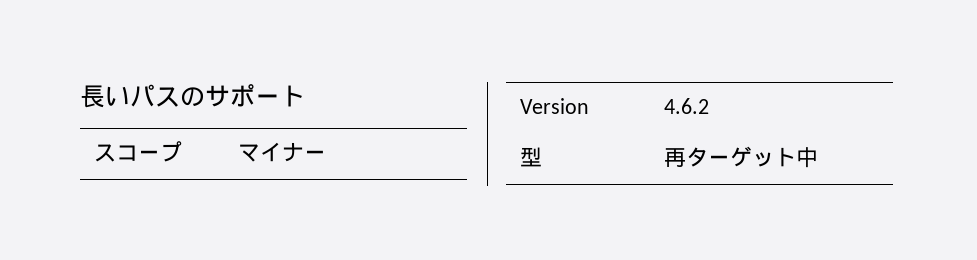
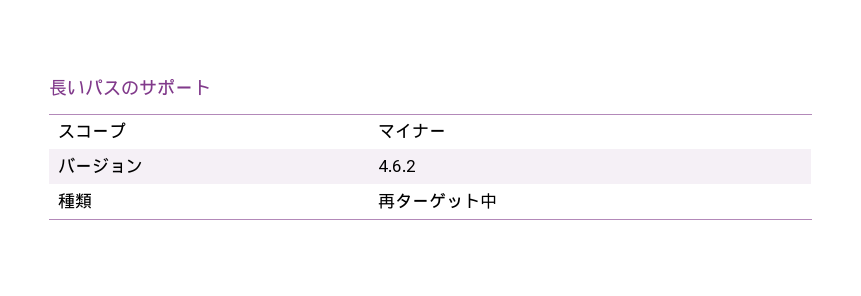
- Version | 4.6.2
+ バージョン | 4.6.2
- 型 | 再ターゲット中
+ 種類 | 再ターゲット中

